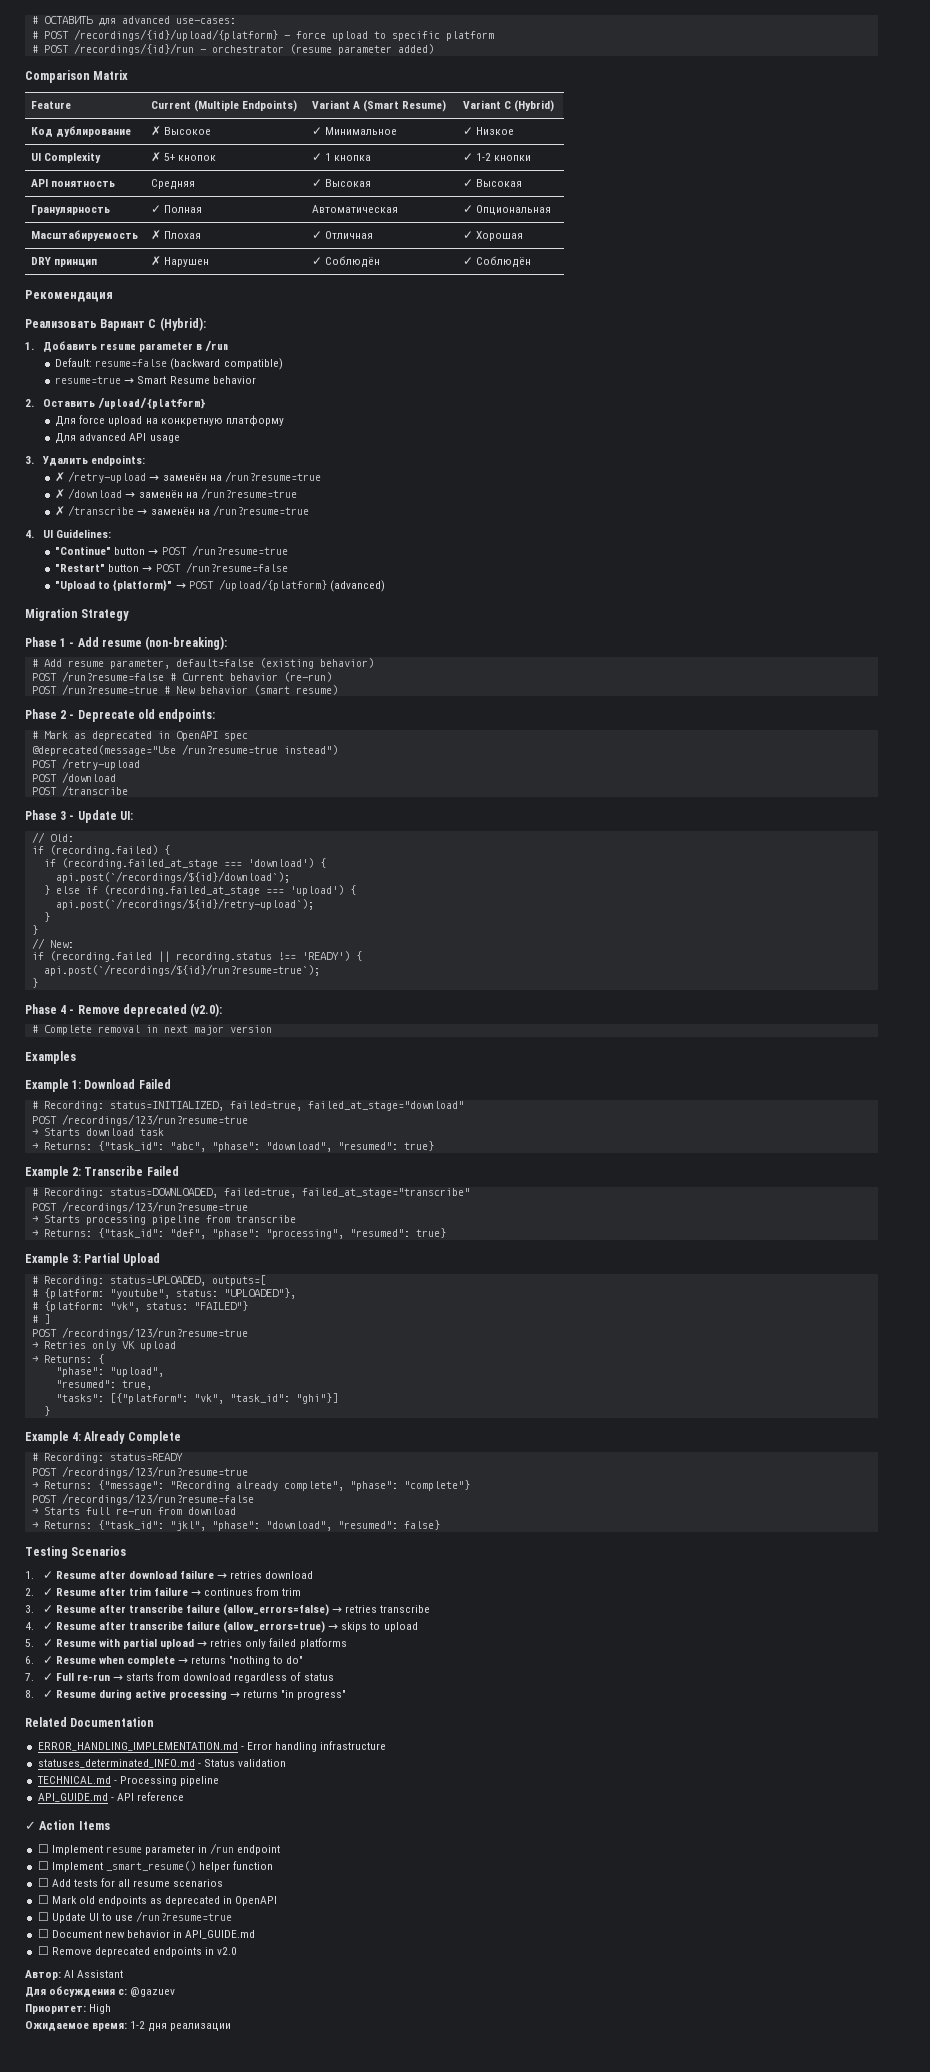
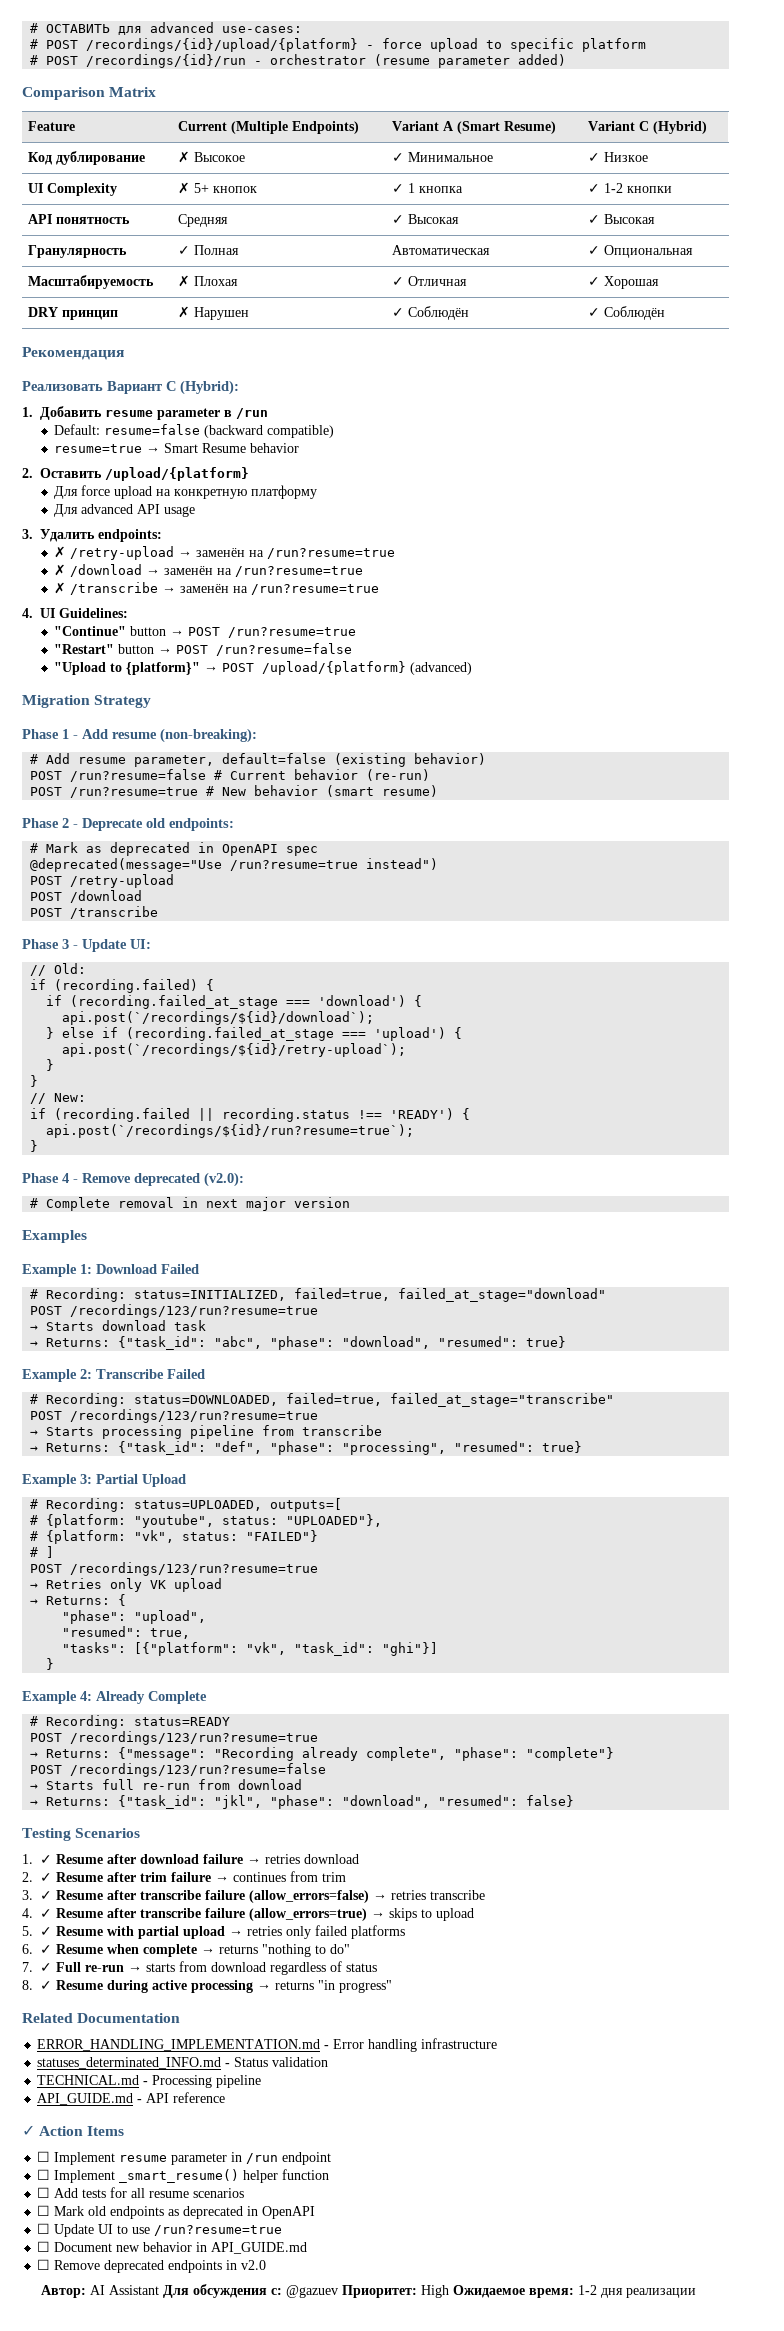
- Автор: AI Assistant
- Для обсуждения с: @gazuev
- Приоритет: High
- Ожидаемое время: 1-2 дня реализации
+ Автор: AI Assistant Для обсуждения с: @gazuev Приоритет: High Ожидаемое время: 1-2 дня реализации

